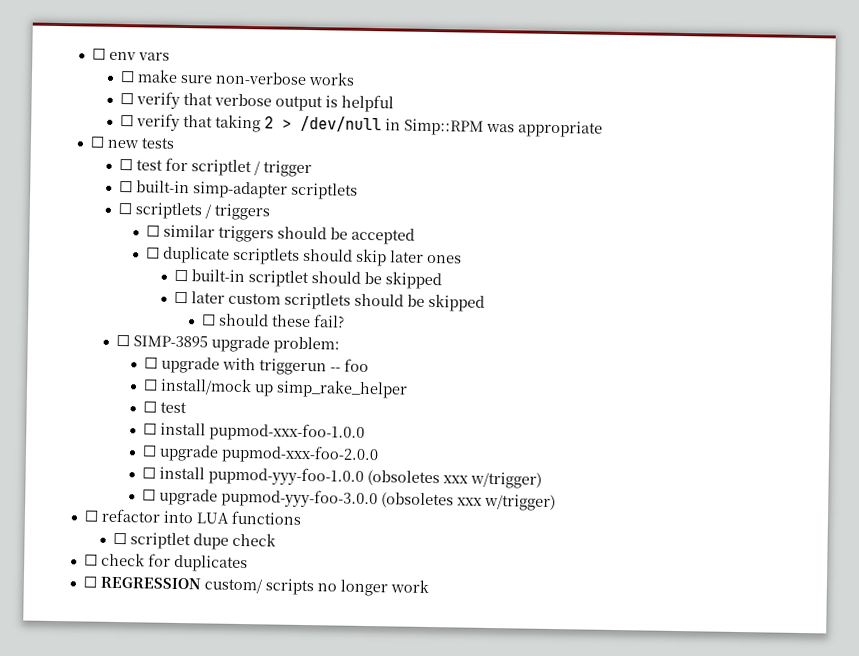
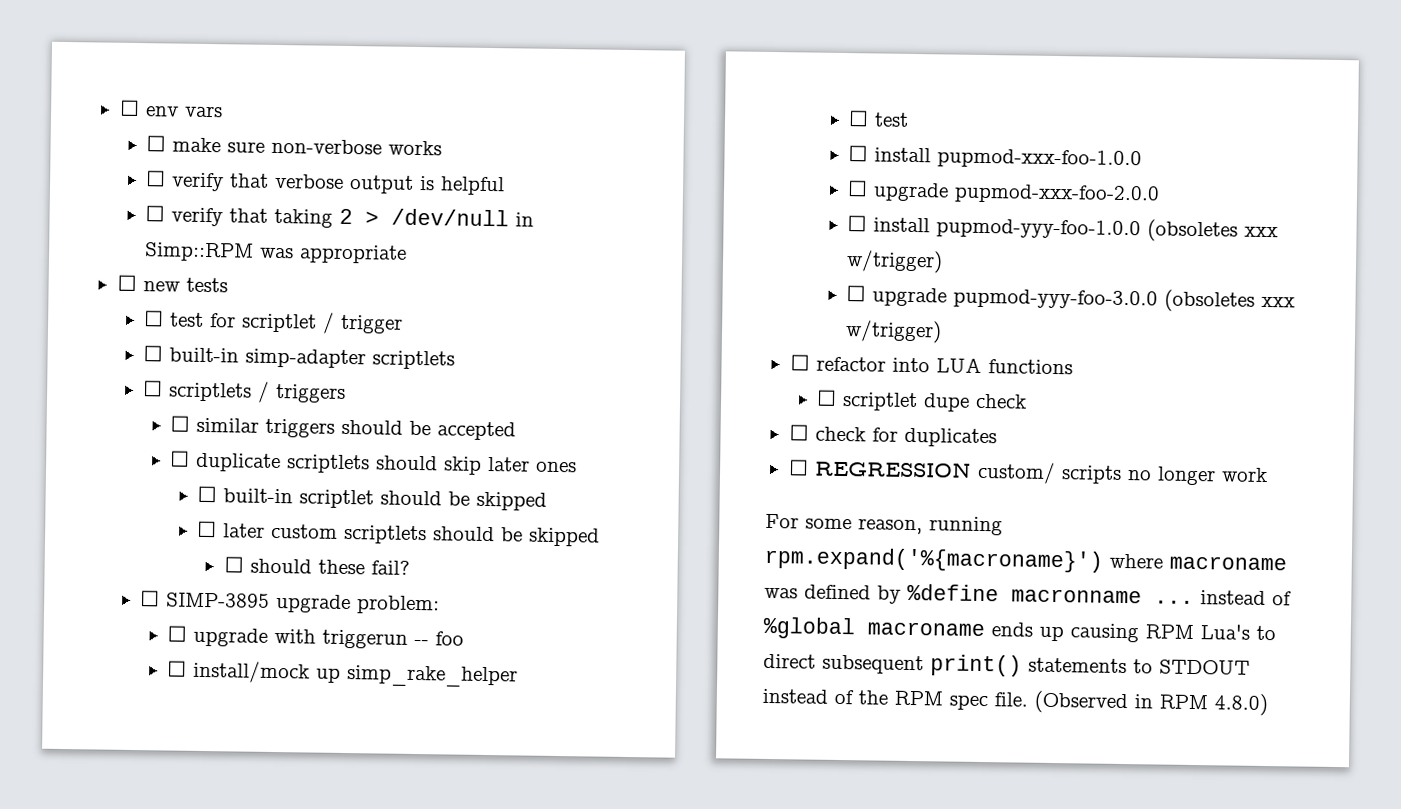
+ For some reason, running rpm.expand('%{macroname}') where macroname was defined by %define macronname ... instead of %global macroname ends up causing RPM Lua's to direct subsequent print() statements to STDOUT instead of the RPM spec file. (Observed in RPM 4.8.0)

